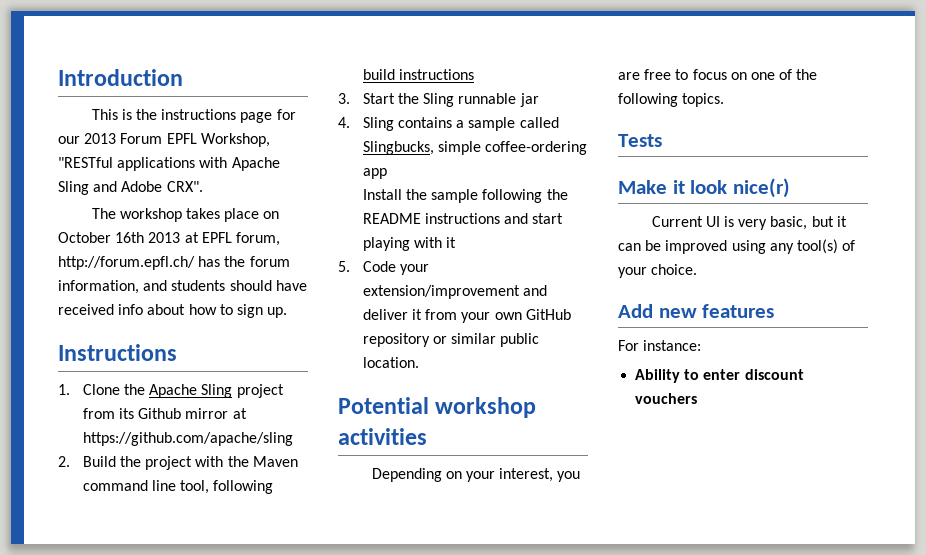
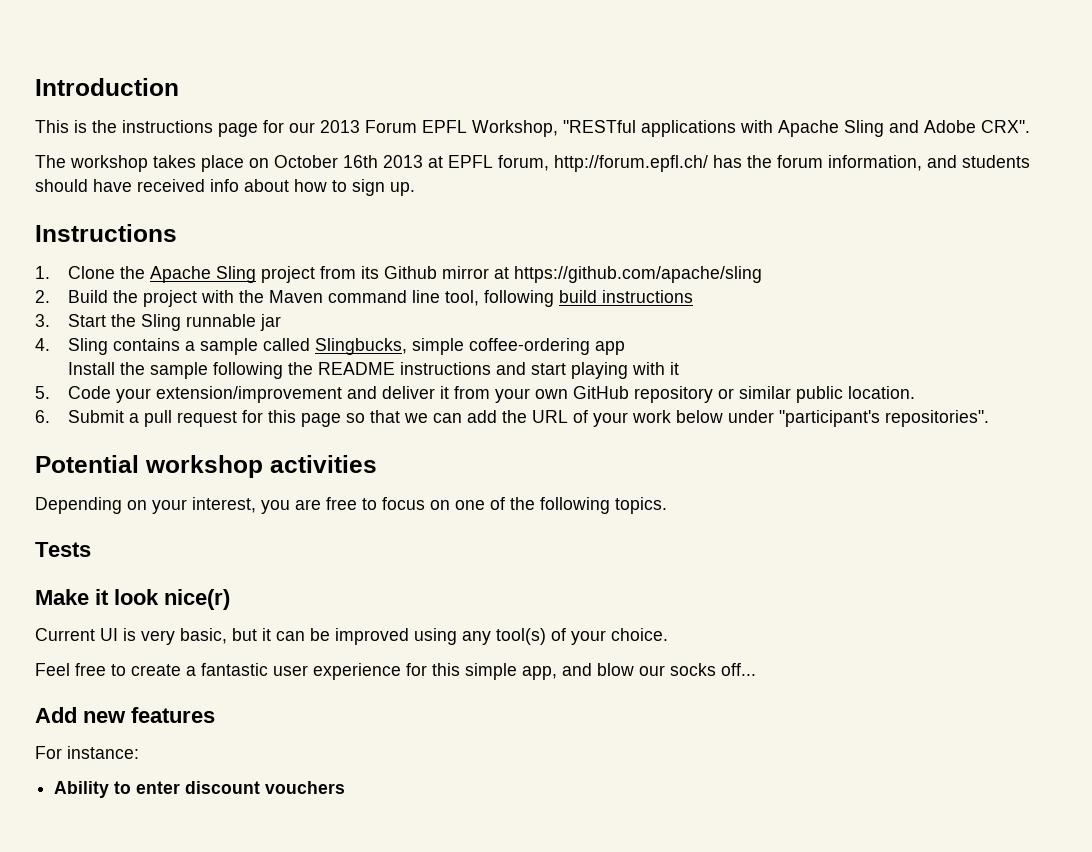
+ 6. Submit a pull request for this page so that we can add the URL of your work below under "participant's repositories".
+ Feel free to create a fantastic user experience for this simple app, and blow our socks off...

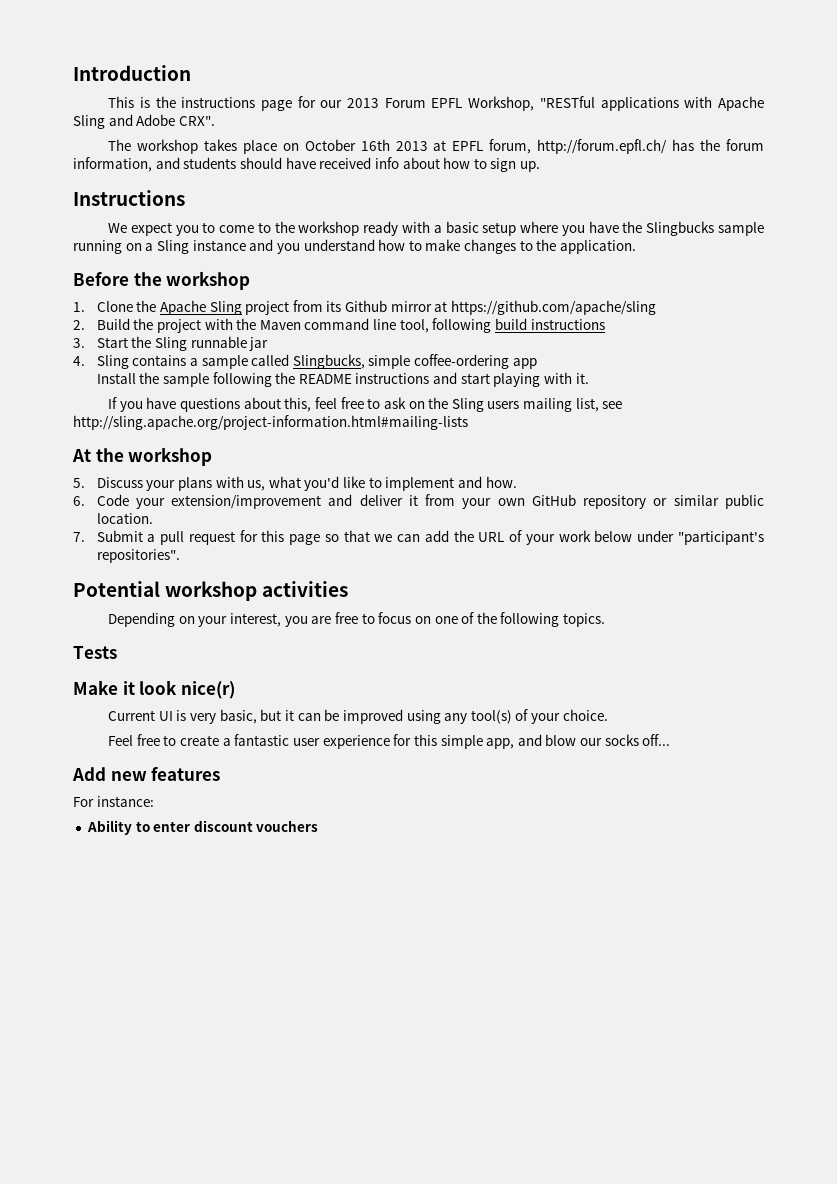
+ We expect you to come to the workshop ready with a basic setup where you have the Slingbucks sample running on a Sling instance and you understand how to make changes to the application.
+ Before the workshop
- Install the sample following the README instructions and start playing with it
- 5. Code your extension/improvement and deliver it from your own GitHub repository or similar public location.
+ Install the sample following the README instructions and start playing with it.
+ If you have questions about this, feel free to ask on the Sling users mailing list, see http://sling.apache.org/project-information.html#mailing-lists
+ At the workshop
+ 5. Discuss your plans with us, what you'd like to implement and how.
+ 6. Code your extension/improvement and deliver it from your own GitHub repository or similar public location.
- 6. Submit a pull request for this page so that we can add the URL of your work below under "participant's repositories".
+ 7. Submit a pull request for this page so that we can add the URL of your work below under "participant's repositories".

